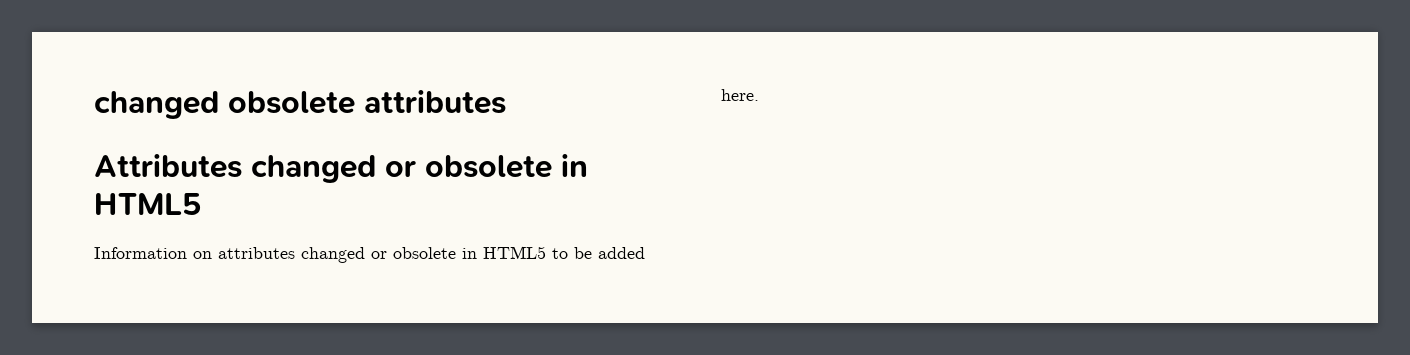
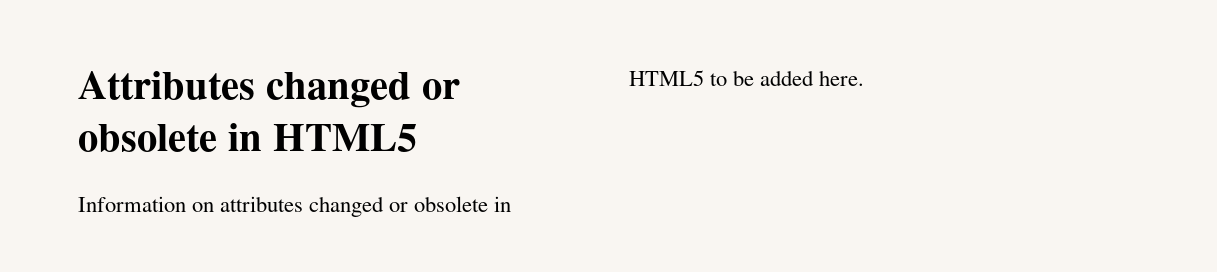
- changed obsolete attributes

